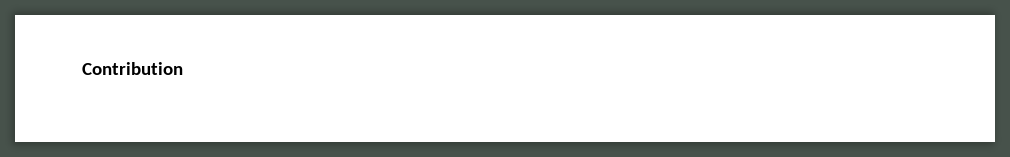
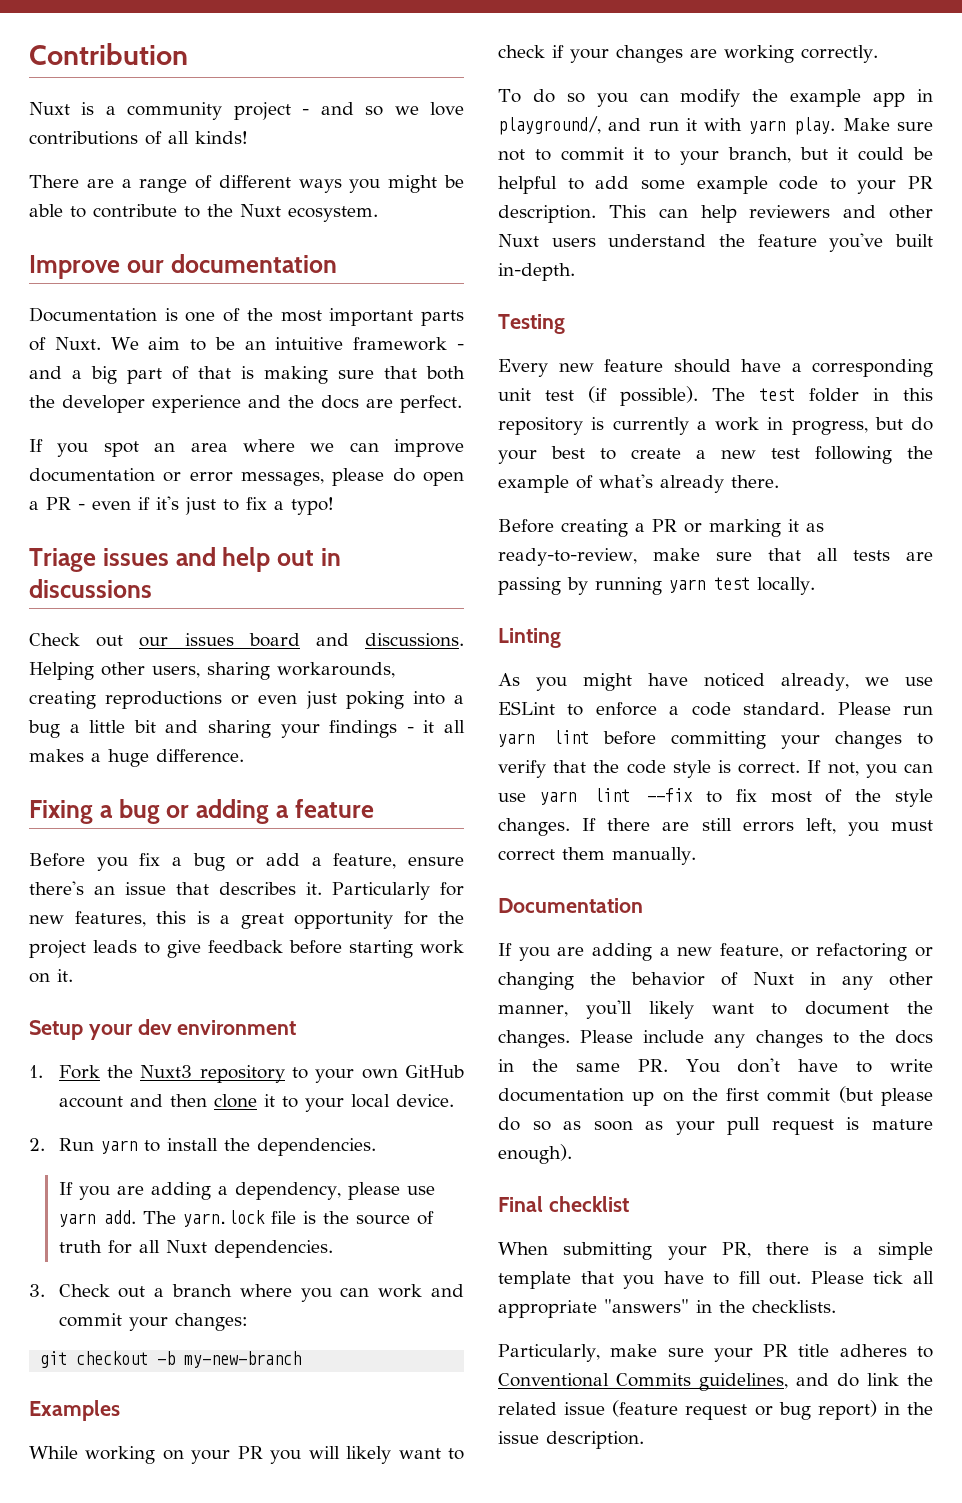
+ Nuxt is a community project - and so we love contributions of all kinds!
+ There are a range of different ways you might be able to contribute to the Nuxt ecosystem.
+ Improve our documentation
+ Documentation is one of the most important parts of Nuxt. We aim to be an intuitive framework - and a big part of that is making sure that both the developer experience and the docs are perfect.
+ If you spot an area where we can improve documentation or error messages, please do open a PR - even if it's just to fix a typo!
+ Triage issues and help out in discussions
+ Check out our issues board and discussions. Helping other users, sharing workarounds, creating reproductions or even just poking into a bug a little bit and sharing your findings - it all makes a huge difference.
+ Fixing a bug or adding a feature
+ Before you fix a bug or add a feature, ensure there's an issue that describes it. Particularly for new features, this is a great opportunity for the project leads to give feedback before starting work on it.
+ Setup your dev environment
+ 1. Fork the Nuxt3 repository to your own GitHub account and then clone it to your local device.
+ 2. Run yarn to install the dependencies.
+ If you are adding a dependency, please use yarn add. The yarn.lock file is the source of truth for all Nuxt dependencies.
+ 3. Check out a branch where you can work and commit your changes:
+ git checkout -b my-new-branch
+ Examples
+ While working on your PR you will likely want to check if your changes are working correctly.
+ To do so you can modify the example app in playground/, and run it with yarn play. Make sure not to commit it to your branch, but it could be helpful to add some example code to your PR description. This can help reviewers and other Nuxt users understand the feature you've built in-depth.
+ Testing
+ Every new feature should have a corresponding unit test (if possible). The test folder in this repository is currently a work in progress, but do your best to create a new test following the example of what's already there.
+ Before creating a PR or marking it as ready-to-review, make sure that all tests are passing by running yarn test locally.
+ Linting
+ As you might have noticed already, we use ESLint to enforce a code standard. Please run yarn lint before committing your changes to verify that the code style is correct. If not, you can use yarn lint --fix to fix most of the style changes. If there are still errors left, you must correct them manually.
+ Documentation
+ If you are adding a new feature, or refactoring or changing the behavior of Nuxt in any other manner, you'll likely want to document the changes. Please include any changes to the docs in the same PR. You don't have to write documentation up on the first commit (but please do so as soon as your pull request is mature enough).
+ Final checklist
+ When submitting your PR, there is a simple template that you have to fill out. Please tick all appropriate "answers" in the checklists.
+ Particularly, make sure your PR title adheres to Conventional Commits guidelines, and do link the related issue (feature request or bug report) in the issue description.

